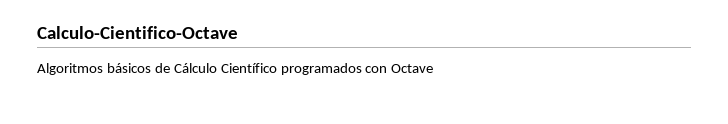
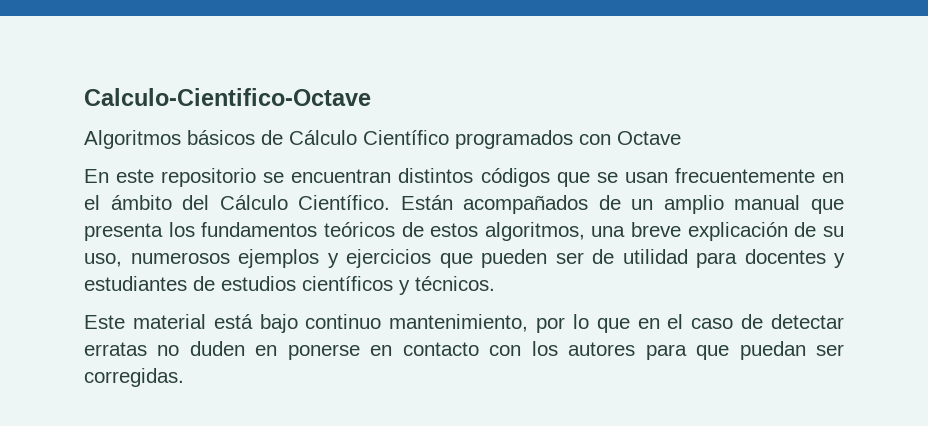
+ En este repositorio se encuentran distintos códigos que se usan frecuentemente en el ámbito del Cálculo Científico. Están acompañados de un amplio manual que presenta los fundamentos teóricos de estos algoritmos, una breve explicación de su uso, numerosos ejemplos y ejercicios que pueden ser de utilidad para docentes y estudiantes de estudios científicos y técnicos.
+ Este material está bajo continuo mantenimiento, por lo que en el caso de detectar erratas no duden en ponerse en contacto con los autores para que puedan ser corregidas.

